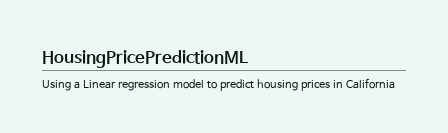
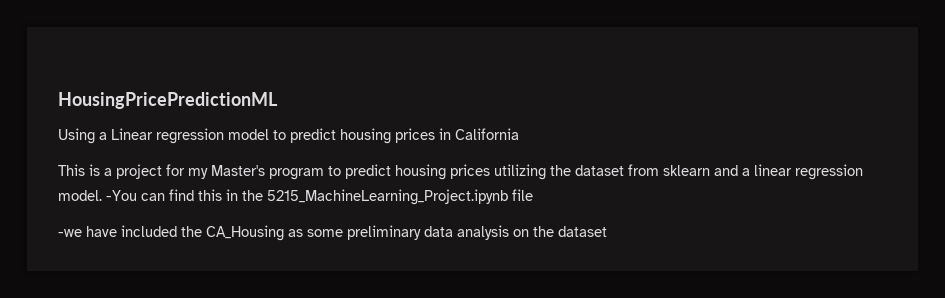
+ This is a project for my Master's program to predict housing prices utilizing the dataset from sklearn and a linear regression model. -You can find this in the 5215_MachineLearning_Project.ipynb file
+ -we have included the CA_Housing as some preliminary data analysis on the dataset

